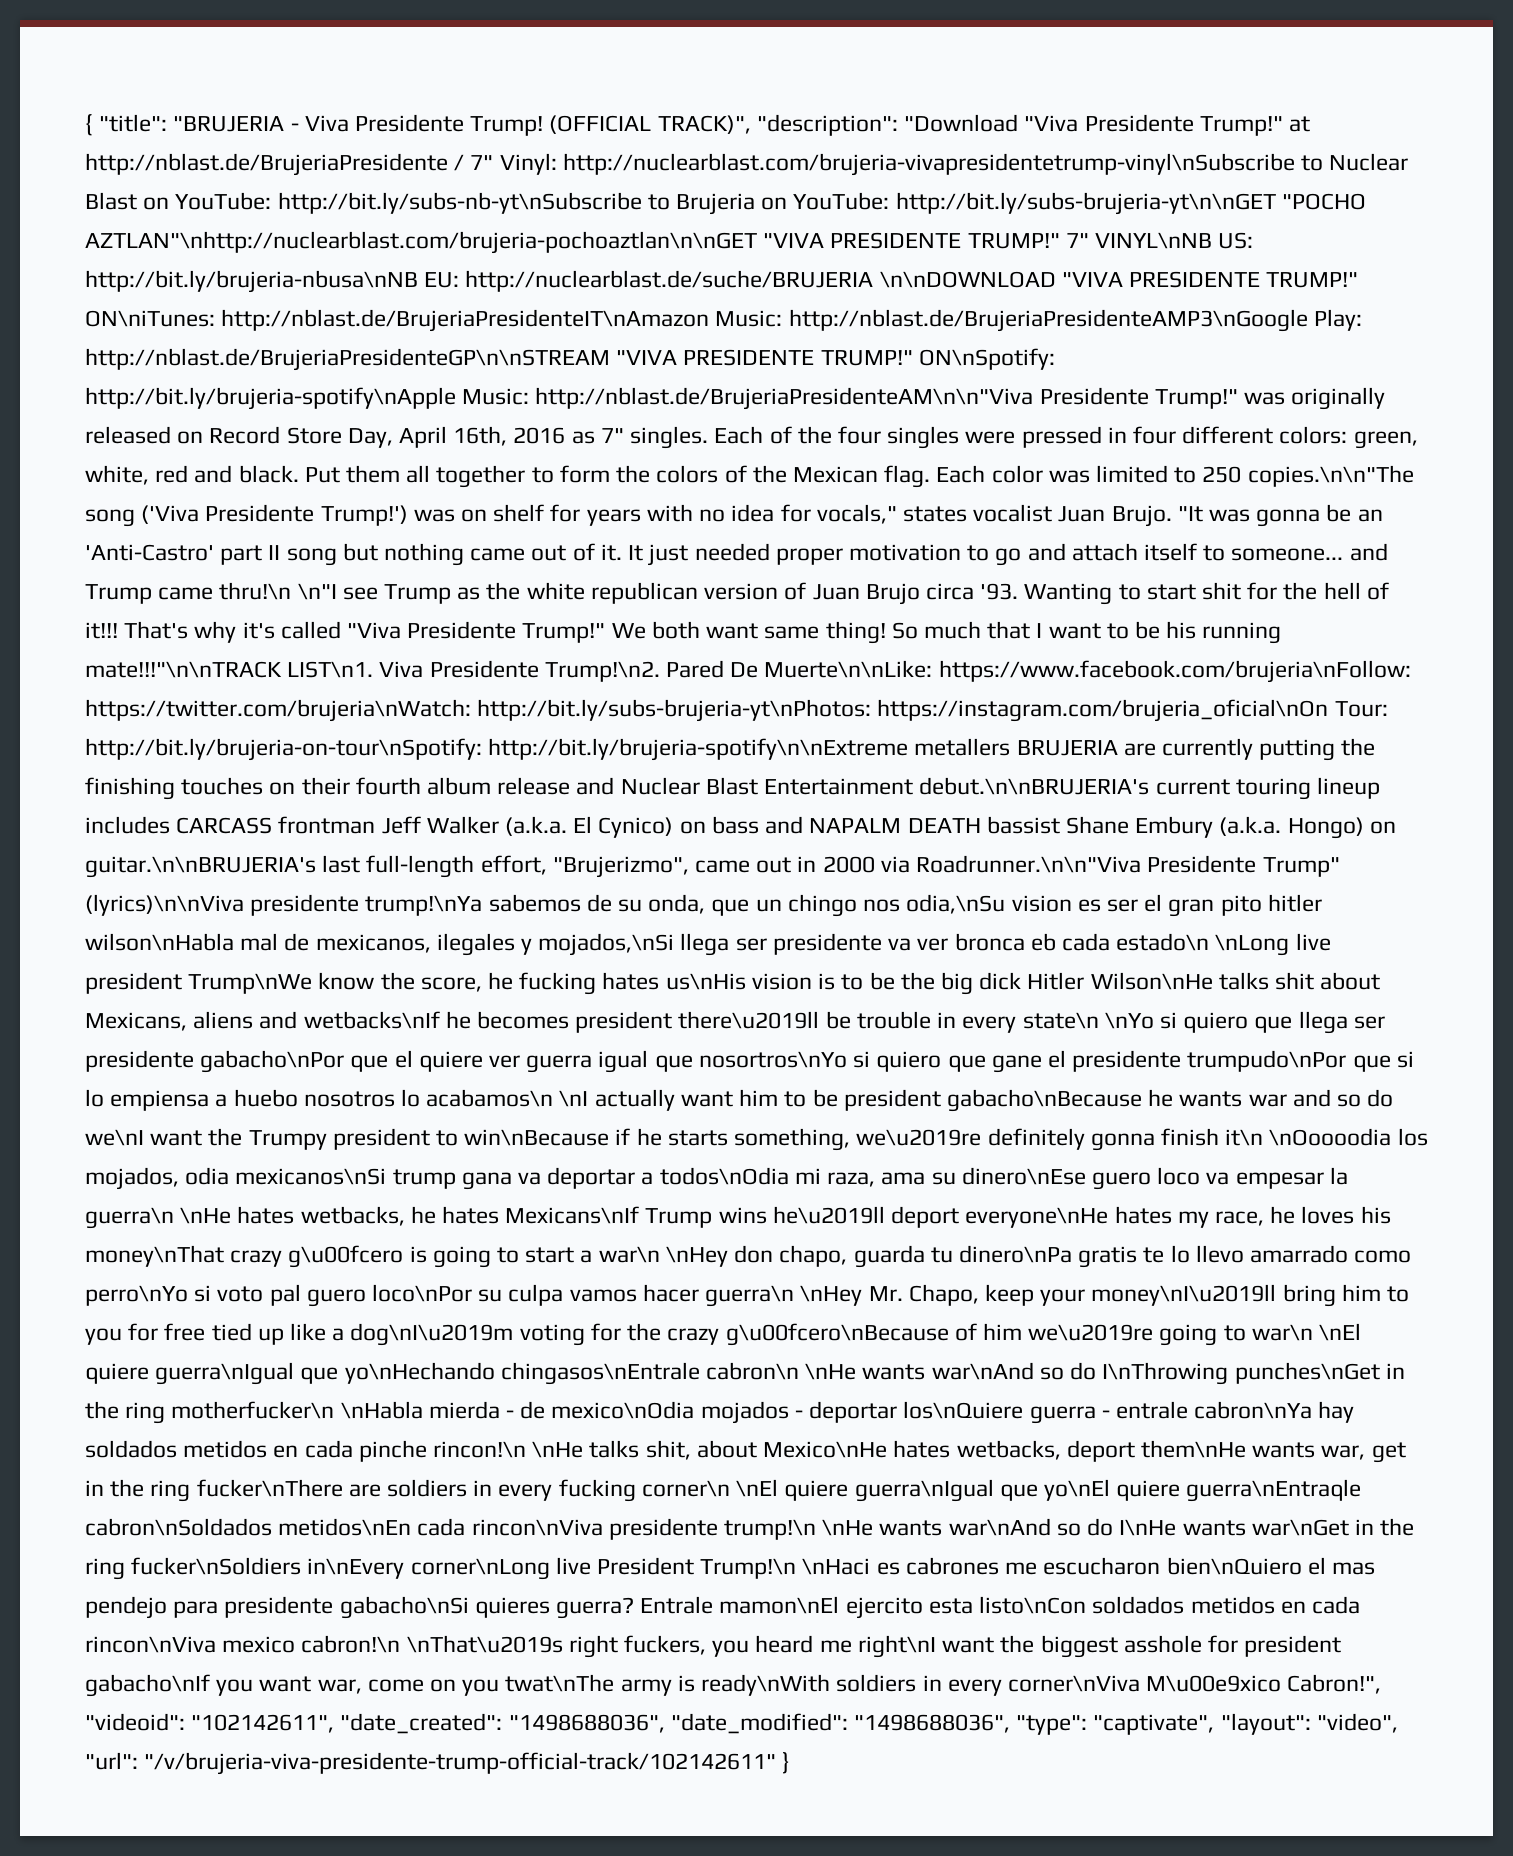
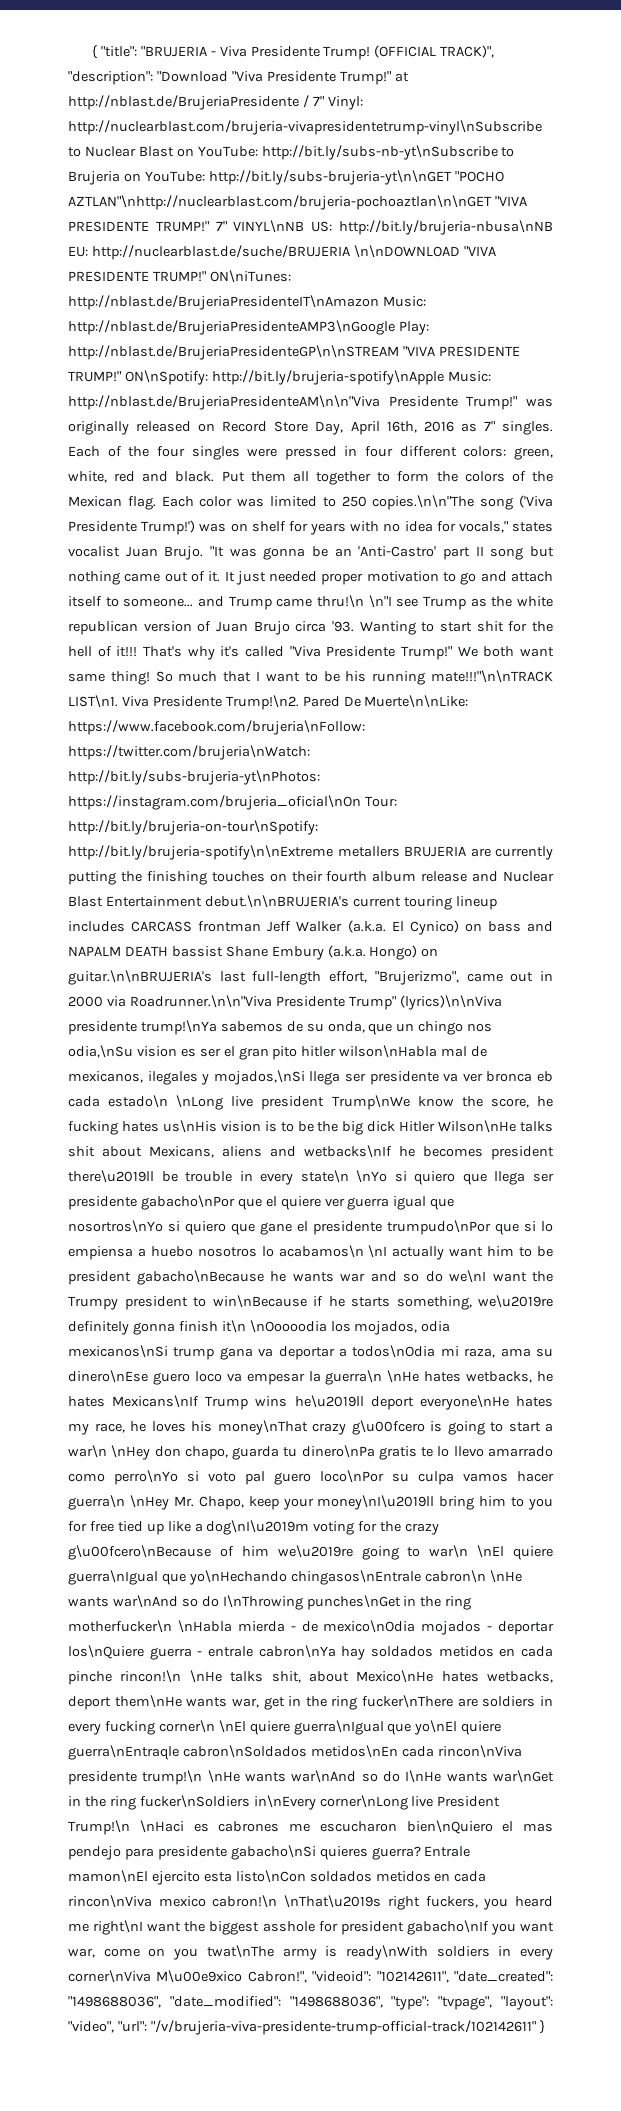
- Entrale mamon\nEl ejercito esta listo\nCon soldados metidos en cada rincon\nViva mexico cabron!\n \nThat\u2019s right fuckers, you heard me right\nI want the biggest asshole for president gabacho\nIf you want war, come on you twat\nThe army is ready\nWith soldiers in every corner\nViva M\u00e9xico Cabron!", "videoid": "102142611", "date_created": "1498688036", "date_modified": "1498688036", "type": "captivate", "layout": "video", "url": "/v/brujeria-viva-presidente-trump-official-track/102142611" }
+ Entrale mamon\nEl ejercito esta listo\nCon soldados metidos en cada rincon\nViva mexico cabron!\n \nThat\u2019s right fuckers, you heard me right\nI want the biggest asshole for president gabacho\nIf you want war, come on you twat\nThe army is ready\nWith soldiers in every corner\nViva M\u00e9xico Cabron!", "videoid": "102142611", "date_created": "1498688036", "date_modified": "1498688036", "type": "tvpage", "layout": "video", "url": "/v/brujeria-viva-presidente-trump-official-track/102142611" }

